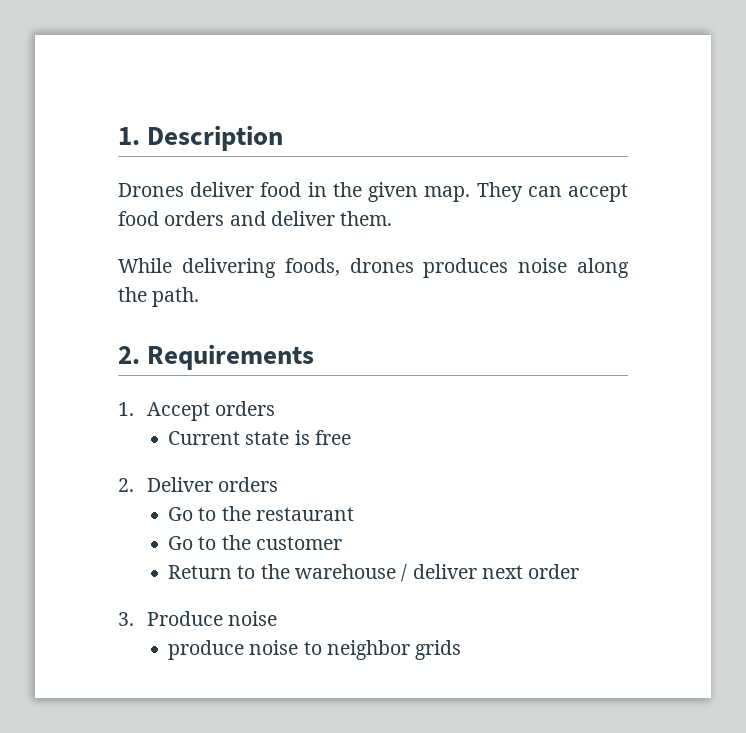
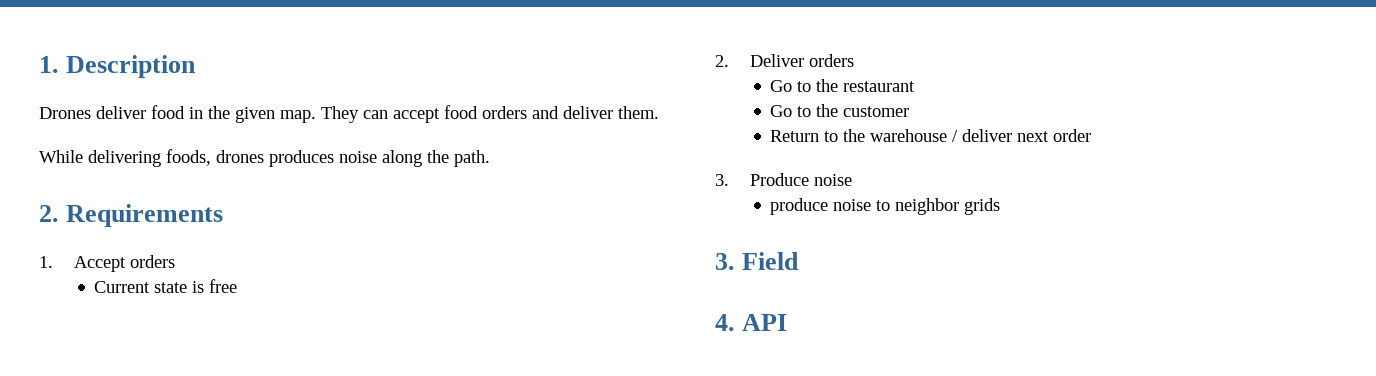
+ 3. Field
+ 4. API

